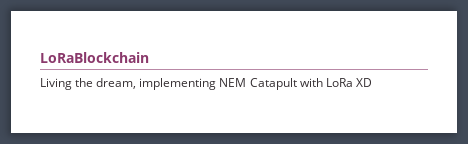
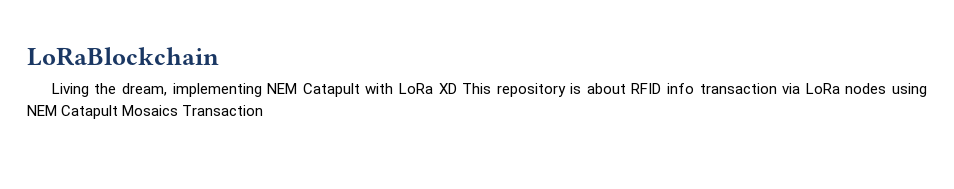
- Living the dream, implementing NEM Catapult with LoRa XD
+ Living the dream, implementing NEM Catapult with LoRa XD This repository is about RFID info transaction via LoRa nodes using NEM Catapult Mosaics Transaction

